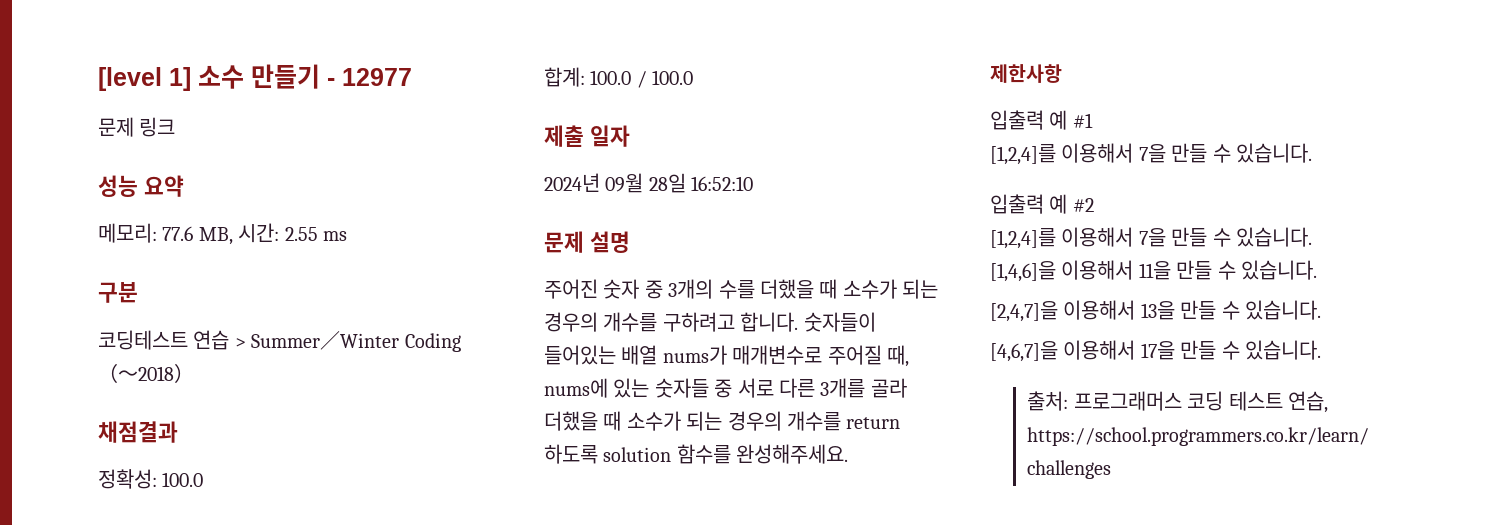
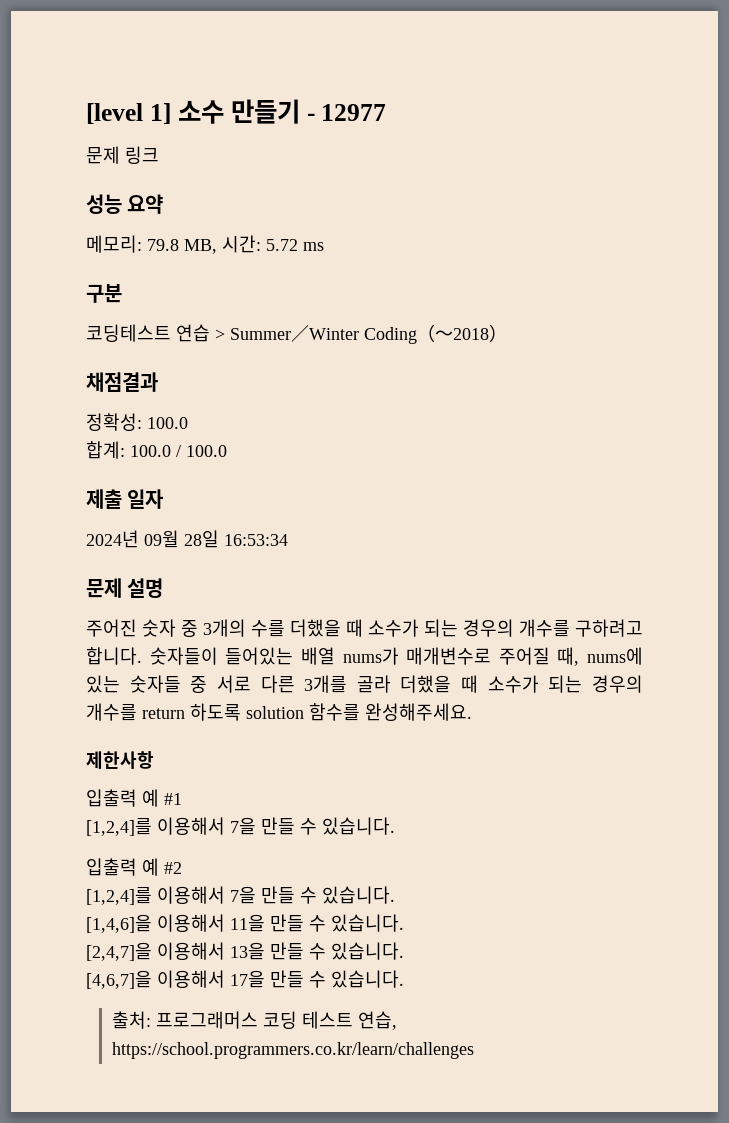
- 메모리: 77.6 MB, 시간: 2.55 ms
+ 메모리: 79.8 MB, 시간: 5.72 ms
- 2024년 09월 28일 16:52:10
+ 2024년 09월 28일 16:53:34

